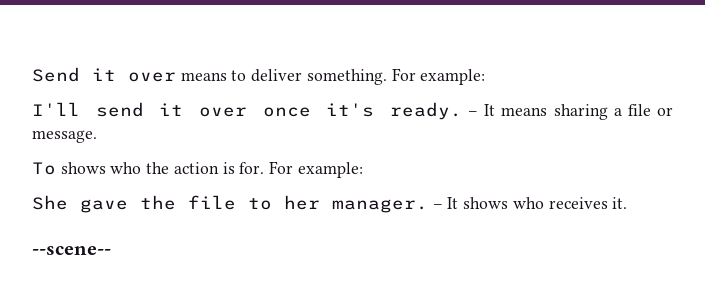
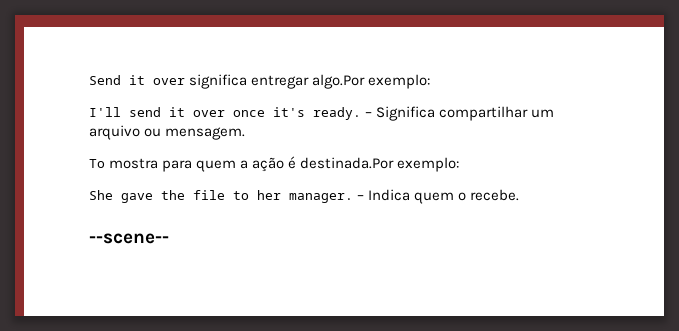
- Send it over means to deliver something. For example:
+ Send it over significa entregar algo.Por exemplo:
- – It means sharing a file or message.
- To shows who the action is for. For example:
+ – Significa compartilhar um arquivo ou mensagem.
+ To mostra para quem a ação é destinada.Por exemplo:
- – It shows who receives it.
+ – Indica quem o recebe.

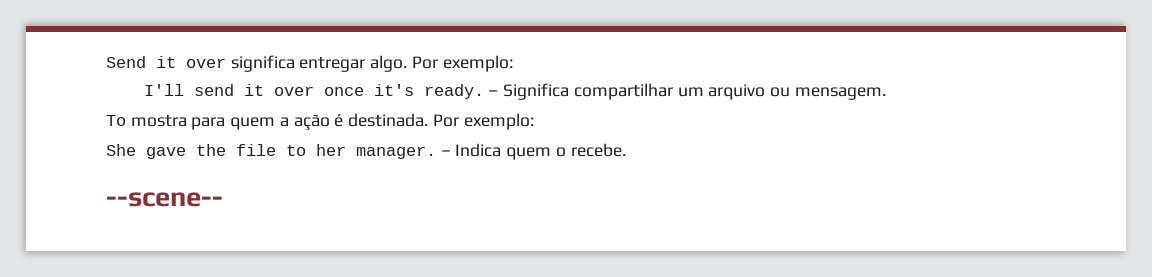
- Send it over significa entregar algo.Por exemplo:
+ Send it over significa entregar algo. Por exemplo:
- To mostra para quem a ação é destinada.Por exemplo:
+ To mostra para quem a ação é destinada. Por exemplo:

